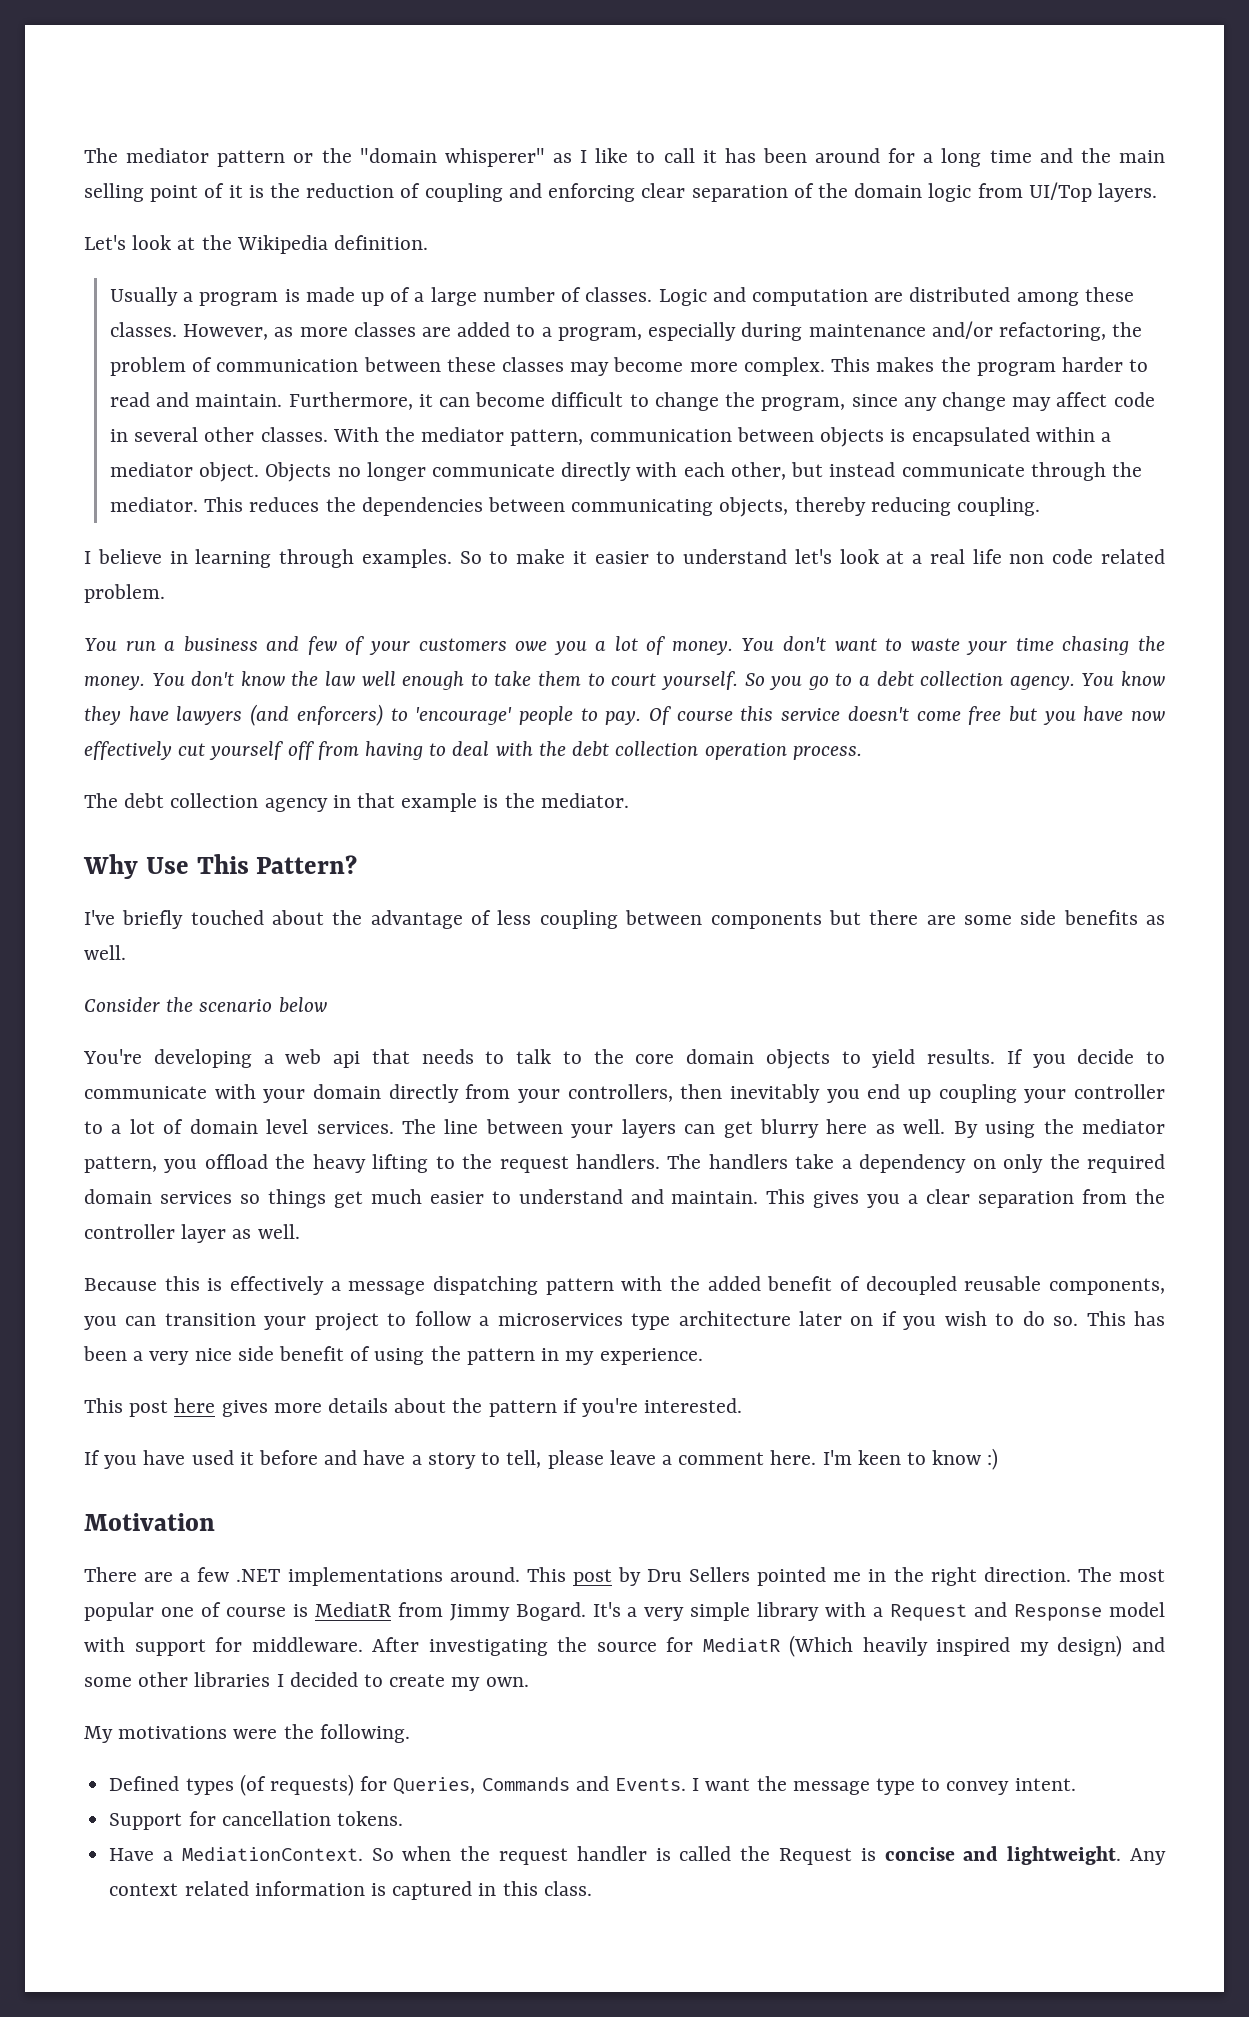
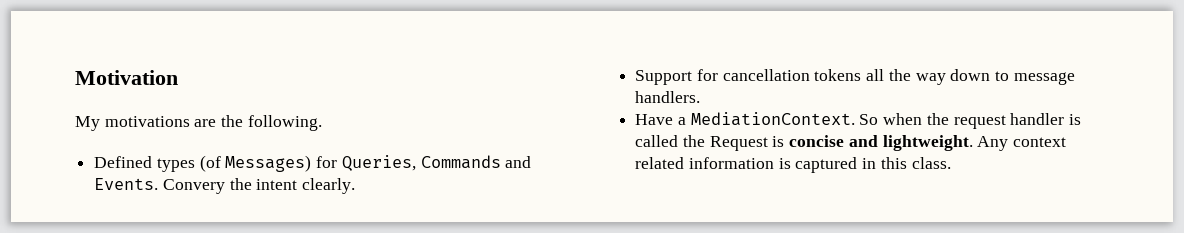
- The mediator pattern or the "domain whisperer" as I like to call it has been around for a long time and the main selling point of it is the reduction of coupling and enforcing clear separation of the domain logic from UI/Top layers.
- Let's look at the Wikipedia definition.
- Usually a program is made up of a large number of classes. Logic and computation are distributed among these classes. However, as more classes are added to a program, especially during maintenance and/or refactoring, the problem of communication between these classes may become more complex. This makes the program harder to read and maintain. Furthermore, it can become difficult to change the program, since any change may affect code in several other classes. With the mediator pattern, communication between objects is encapsulated within a mediator object. Objects no longer communicate directly with each other, but instead communicate through the mediator. This reduces the dependencies between communicating objects, thereby reducing coupling.
- I believe in learning through examples. So to make it easier to understand let's look at a real life non code related problem.
- You run a business and few of your customers owe you a lot of money. You don't want to waste your time chasing the money. You don't know the law well enough to take them to court yourself. So you go to a debt collection agency. You know they have lawyers (and enforcers) to 'encourage' people to pay. Of course this service doesn't come free but you have now effectively cut yourself off from having to deal with the debt collection operation process.
- The debt collection agency in that example is the mediator.
- Why Use This Pattern?
- I've briefly touched about the advantage of less coupling between components but there are some side benefits as well.
- Consider the scenario below
- You're developing a web api that needs to talk to the core domain objects to yield results. If you decide to communicate with your domain directly from your controllers, then inevitably you end up coupling your controller to a lot of domain level services. The line between your layers can get blurry here as well. By using the mediator pattern, you offload the heavy lifting to the request handlers. The handlers take a dependency on only the required domain services so things get much easier to understand and maintain. This gives you a clear separation from the controller layer as well.
- Because this is effectively a message dispatching pattern with the added benefit of decoupled reusable components, you can transition your project to follow a microservices type architecture later on if you wish to do so. This has been a very nice side benefit of using the pattern in my experience.
- This post here gives more details about the pattern if you're interested.
- If you have used it before and have a story to tell, please leave a comment here. I'm keen to know :)
  Motivation
- There are a few .NET implementations around. This post by Dru Sellers pointed me in the right direction. The most popular one of course is MediatR from Jimmy Bogard. It's a very simple library with a Request and Response model with support for middleware. After investigating the source for MediatR (Which heavily inspired my design) and some other libraries I decided to create my own.
- My motivations were the following.
+ My motivations are the following.
- Defined types (of requests) for Queries, Commands and Events.
+ Defined types (of Messages) for Queries, Commands and Events.
- I want the message type to convey intent.
- Support for cancellation tokens.
+ Convery the intent clearly.
+ Support for cancellation tokens all the way down to message handlers.

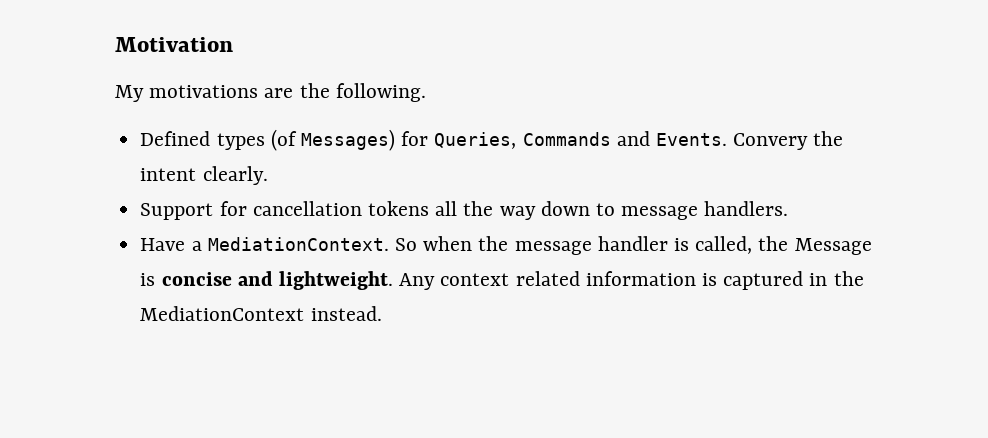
- So when the request handler is called the Request is concise and lightweight.
+ So when the message handler is called, the Message is concise and lightweight.
- Any context related information is captured in this class.
+ Any context related information is captured in the MediationContext instead.

